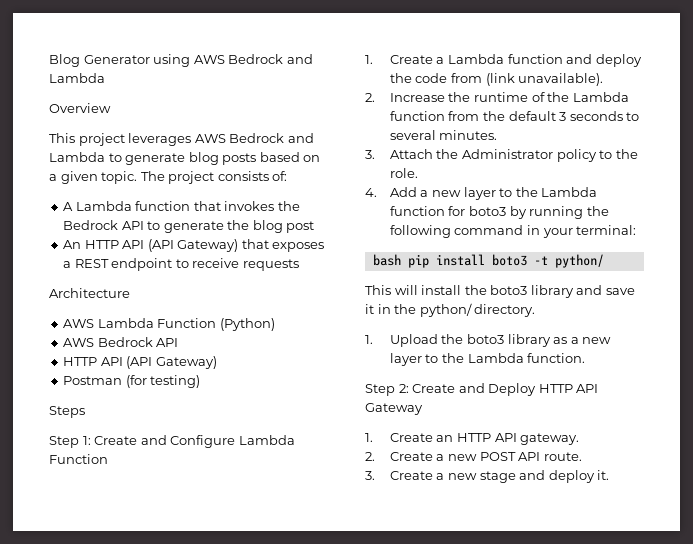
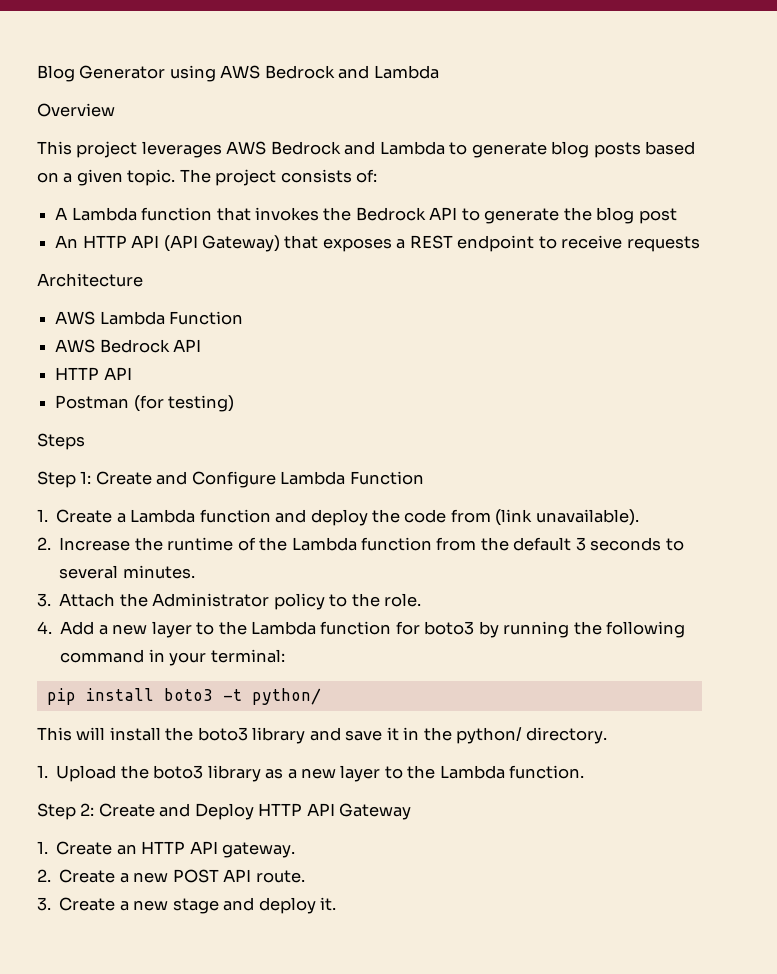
- AWS Lambda Function (Python)
+ AWS Lambda Function
  AWS Bedrock API
- HTTP API (API Gateway)
+ HTTP API
- bash pip install boto3 -t python/
+ pip install boto3 -t python/

